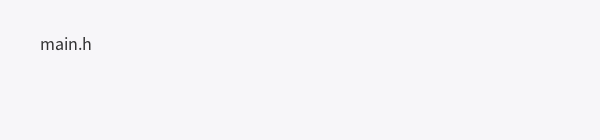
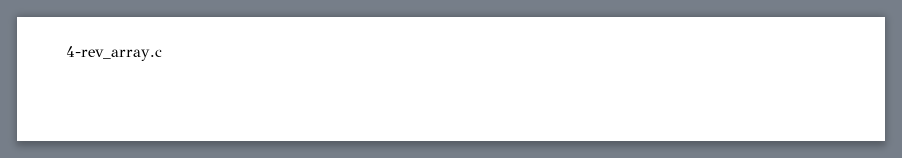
- main.h
+ 4-rev_array.c

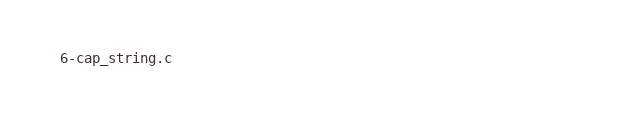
- 4-rev_array.c
+ 6-cap_string.c

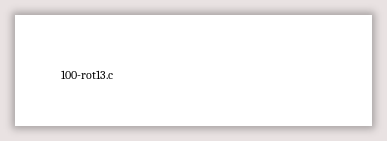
- 6-cap_string.c
+ 100-rot13.c

